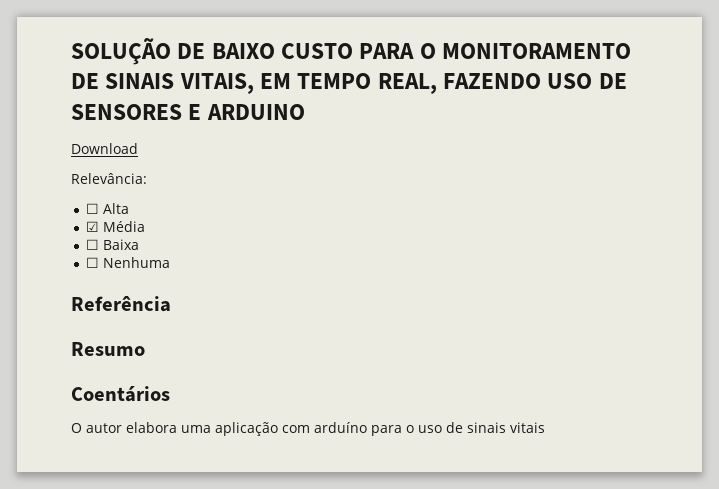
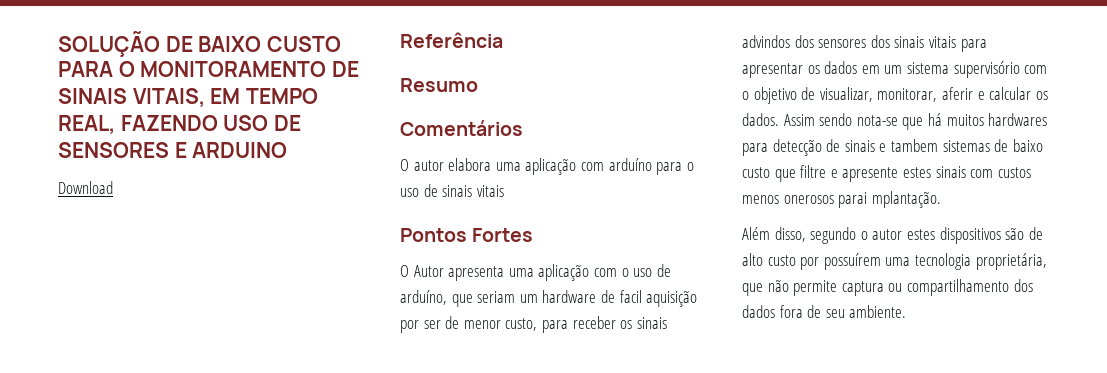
- Relevância:
- ☐ Alta
- ☑ Média
- ☐ Baixa
- ☐ Nenhuma
- Coentários
+ Comentários
+ Pontos Fortes
+ O Autor apresenta uma aplicação com o uso de arduíno, que seriam um hardware de facil aquisição por ser de menor custo, para receber os sinais advindos dos sensores dos sinais vitais para apresentar os dados em um sistema supervisório com o objetivo de visualizar, monitorar, aferir e calcular os dados. Assim sendo nota-se que há muitos hardwares para detecção de sinais e tambem sistemas de baixo custo que filtre e apresente estes sinais com custos menos onerosos parai mplantação.
+ Além disso, segundo o autor estes dispositivos são de alto custo por possuírem uma tecnologia proprietária, que não permite captura ou compartilhamento dos dados fora de seu ambiente.

